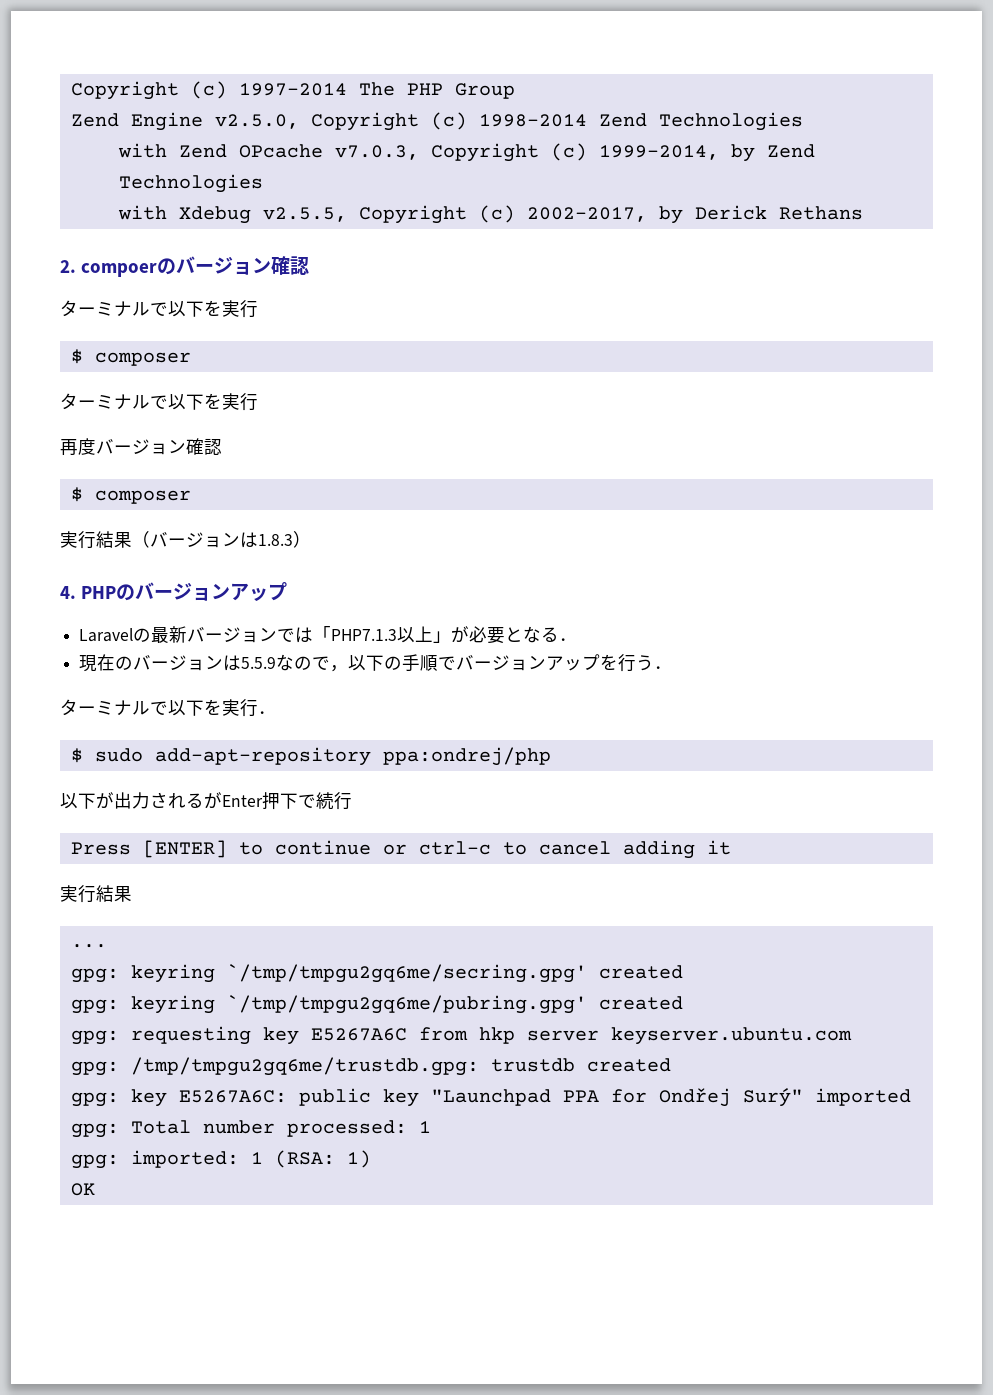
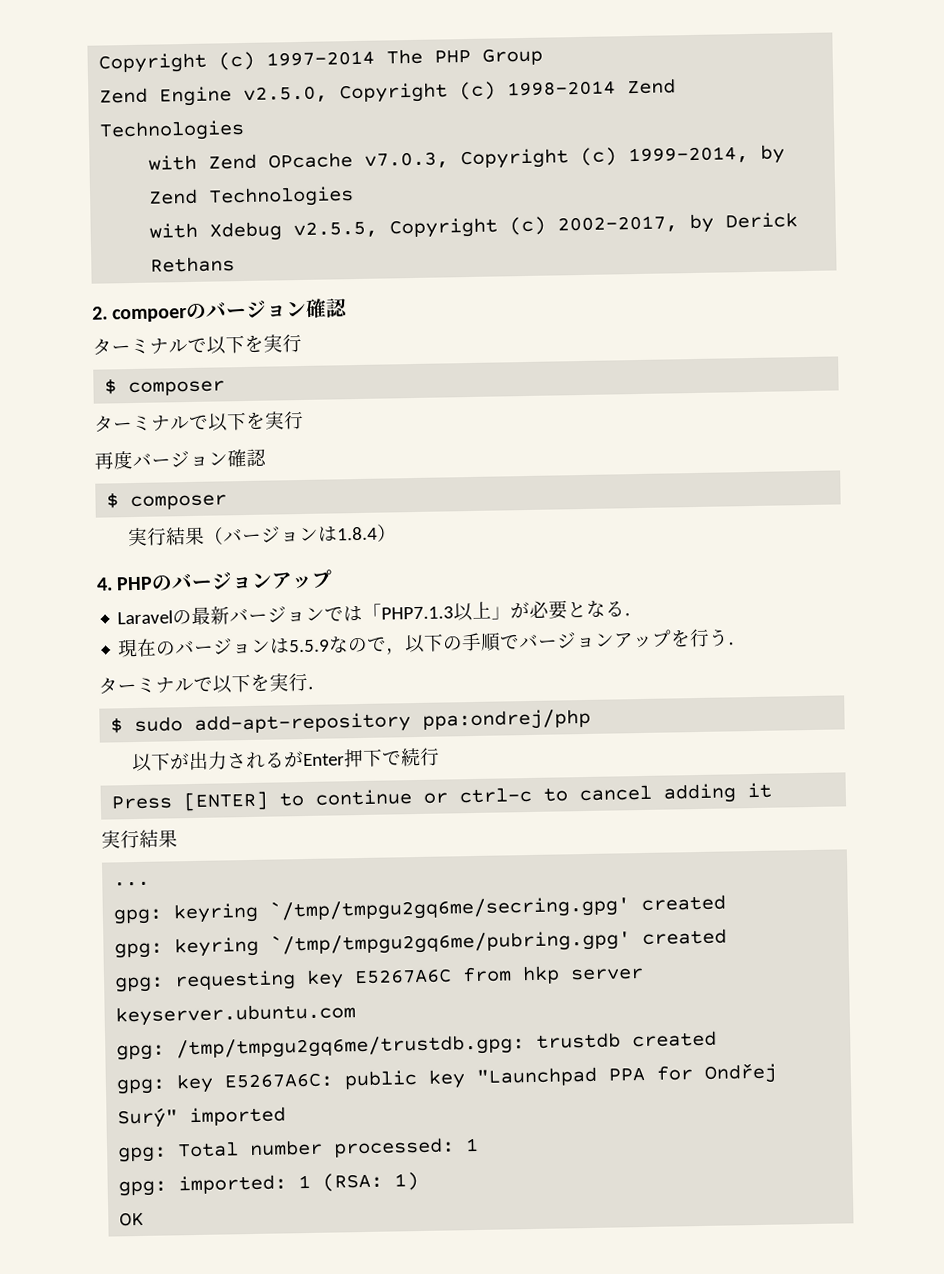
- 実行結果（バージョンは1.8.3）
+ 実行結果（バージョンは1.8.4）

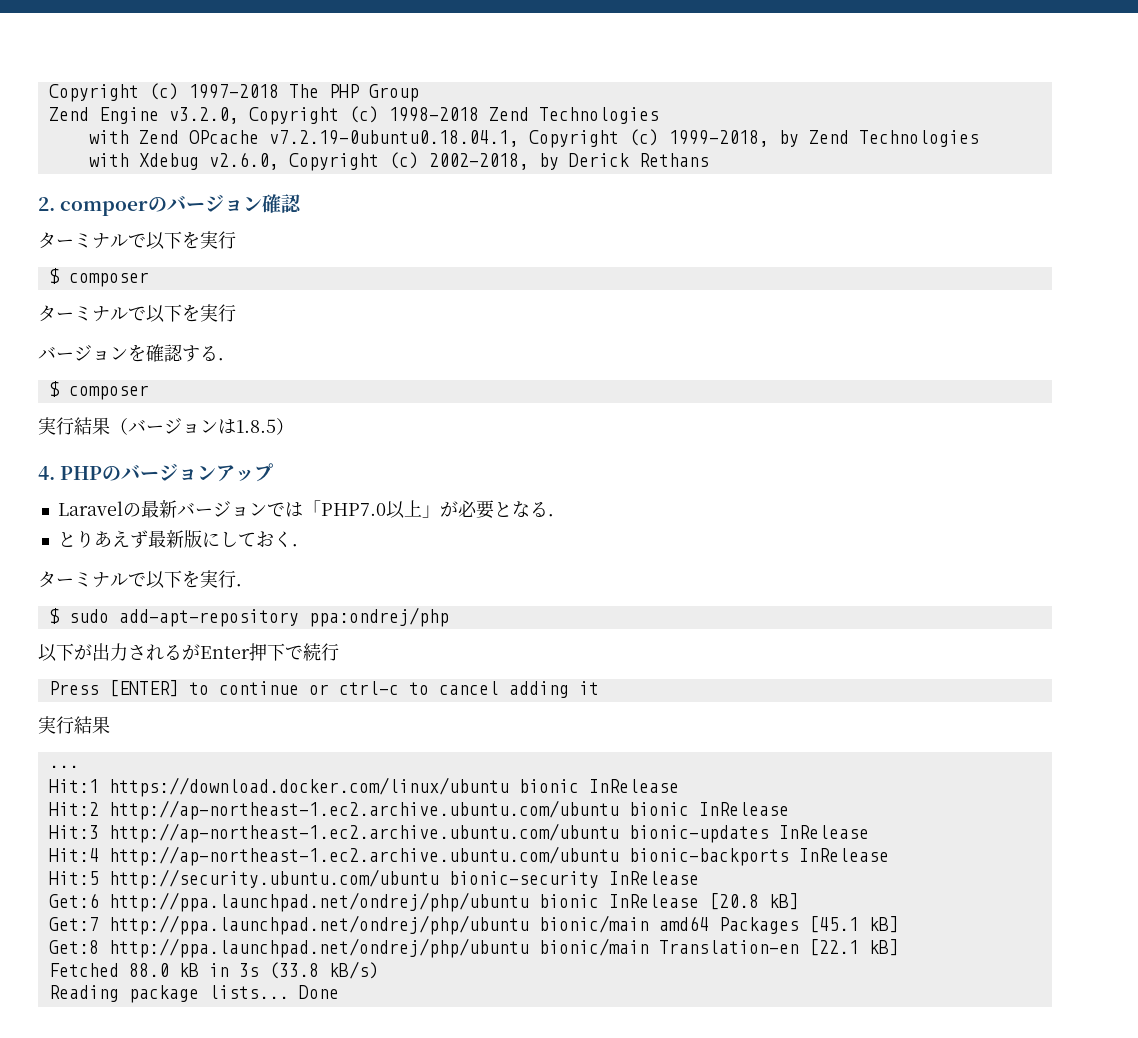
- Copyright (c) 1997-2014 The PHP Group
+ Copyright (c) 1997-2018 The PHP Group
- Zend Engine v2.5.0, Copyright (c) 1998-2014 Zend Technologies
+ Zend Engine v3.2.0, Copyright (c) 1998-2018 Zend Technologies
- with Zend OPcache v7.0.3, Copyright (c) 1999-2014, by Zend Technologies
+ with Zend OPcache v7.2.19-0ubuntu0.18.04.1, Copyright (c) 1999-2018, by Zend Technologies
- with Xdebug v2.5.5, Copyright (c) 2002-2017, by Derick Rethans
+ with Xdebug v2.6.0, Copyright (c) 2002-2018, by Derick Rethans
- 再度バージョン確認
+ バージョンを確認する．
- 実行結果（バージョンは1.8.4）
+ 実行結果（バージョンは1.8.5）
- Laravelの最新バージョンでは「PHP7.1.3以上」が必要となる．
+ Laravelの最新バージョンでは「PHP7.0以上」が必要となる．
- 現在のバージョンは5.5.9なので，以下の手順でバージョンアップを行う．
+ とりあえず最新版にしておく．
- gpg: keyring `/tmp/tmpgu2gq6me/secring.gpg' created
- gpg: keyring `/tmp/tmpgu2gq6me/pubring.gpg' created
- gpg: requesting key E5267A6C from hkp server keyserver.ubuntu.com
- gpg: /tmp/tmpgu2gq6me/trustdb.gpg: trustdb created
- gpg: key E5267A6C: public key "Launchpad PPA for Ondřej Surý" imported
- gpg: Total number processed: 1
- gpg: imported: 1 (RSA: 1)
- OK
+ Hit:1 https://download.docker.com/linux/ubuntu bionic InRelease
+ Hit:2 http://ap-northeast-1.ec2.archive.ubuntu.com/ubuntu bionic InRelease
+ Hit:3 http://ap-northeast-1.ec2.archive.ubuntu.com/ubuntu bionic-updates InRelease
+ Hit:4 http://ap-northeast-1.ec2.archive.ubuntu.com/ubuntu bionic-backports InRelease
+ Hit:5 http://security.ubuntu.com/ubuntu bionic-security InRelease
+ Get:6 http://ppa.launchpad.net/ondrej/php/ubuntu bionic InRelease [20.8 kB]
+ Get:7 http://ppa.launchpad.net/ondrej/php/ubuntu bionic/main amd64 Packages [45.1 kB]
+ Get:8 http://ppa.launchpad.net/ondrej/php/ubuntu bionic/main Translation-en [22.1 kB]
+ Fetched 88.0 kB in 3s (33.8 kB/s)
+ Reading package lists... Done

